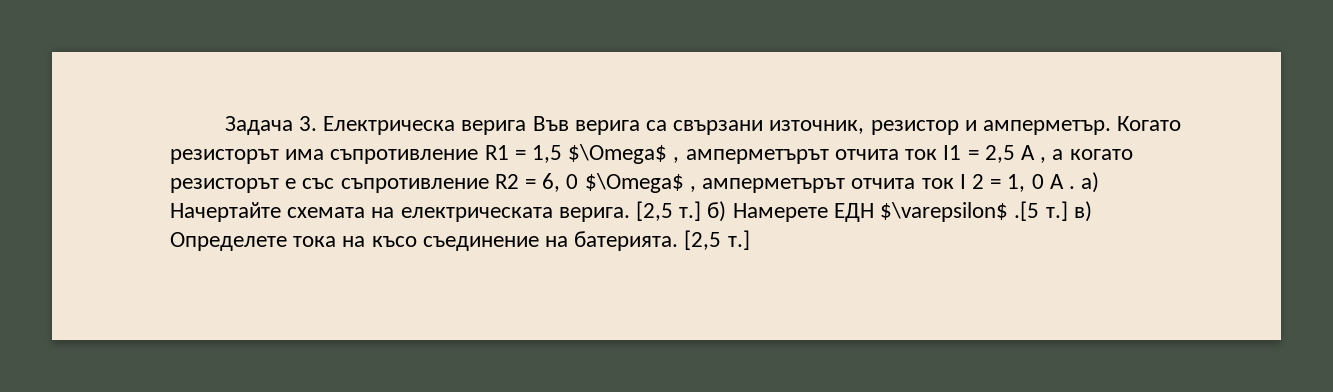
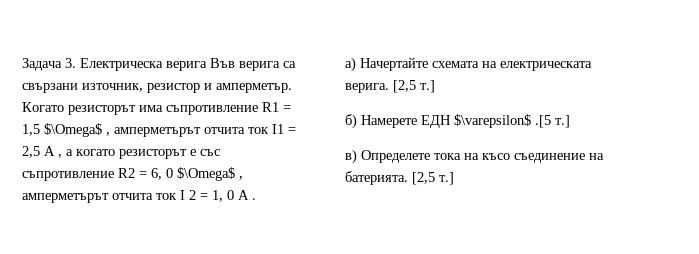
- Когато резисторът има съпротивление R1 = 1,5 $\Omega$ , амперметърът отчита ток I1 = 2,5 A , а когато резисторът е със съпротивление R2 = 6, 0 $\Omega$ , амперметърът отчита ток I 2 = 1, 0 A . а) Начертайте схемата на електрическата верига. [2,5 т.] б) Намерете ЕДН $\varepsilon$ .[5 т.] в) Определете тока на късо съединение на батерията.
+ Когато резисторът има съпротивление R1 = 1,5 $\Omega$ , амперметърът отчита ток I1 = 2,5 A , а когато резисторът е със съпротивление R2 = 6, 0 $\Omega$ , амперметърът отчита ток I 2 = 1, 0 A .
+ а) Начертайте схемата на електрическата верига. [2,5 т.]
+ б) Намерете ЕДН $\varepsilon$ .[5 т.]
+ в) Определете тока на късо съединение на батерията.

